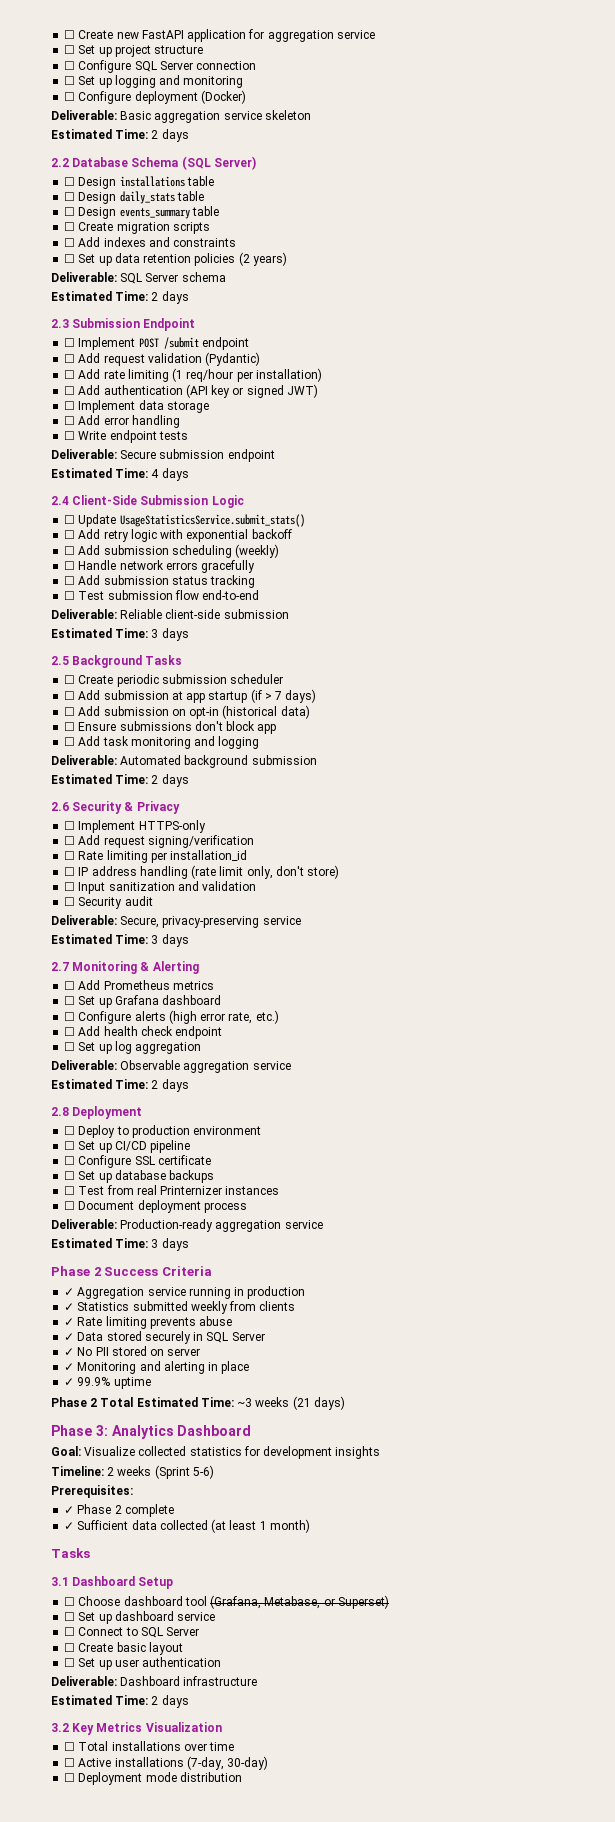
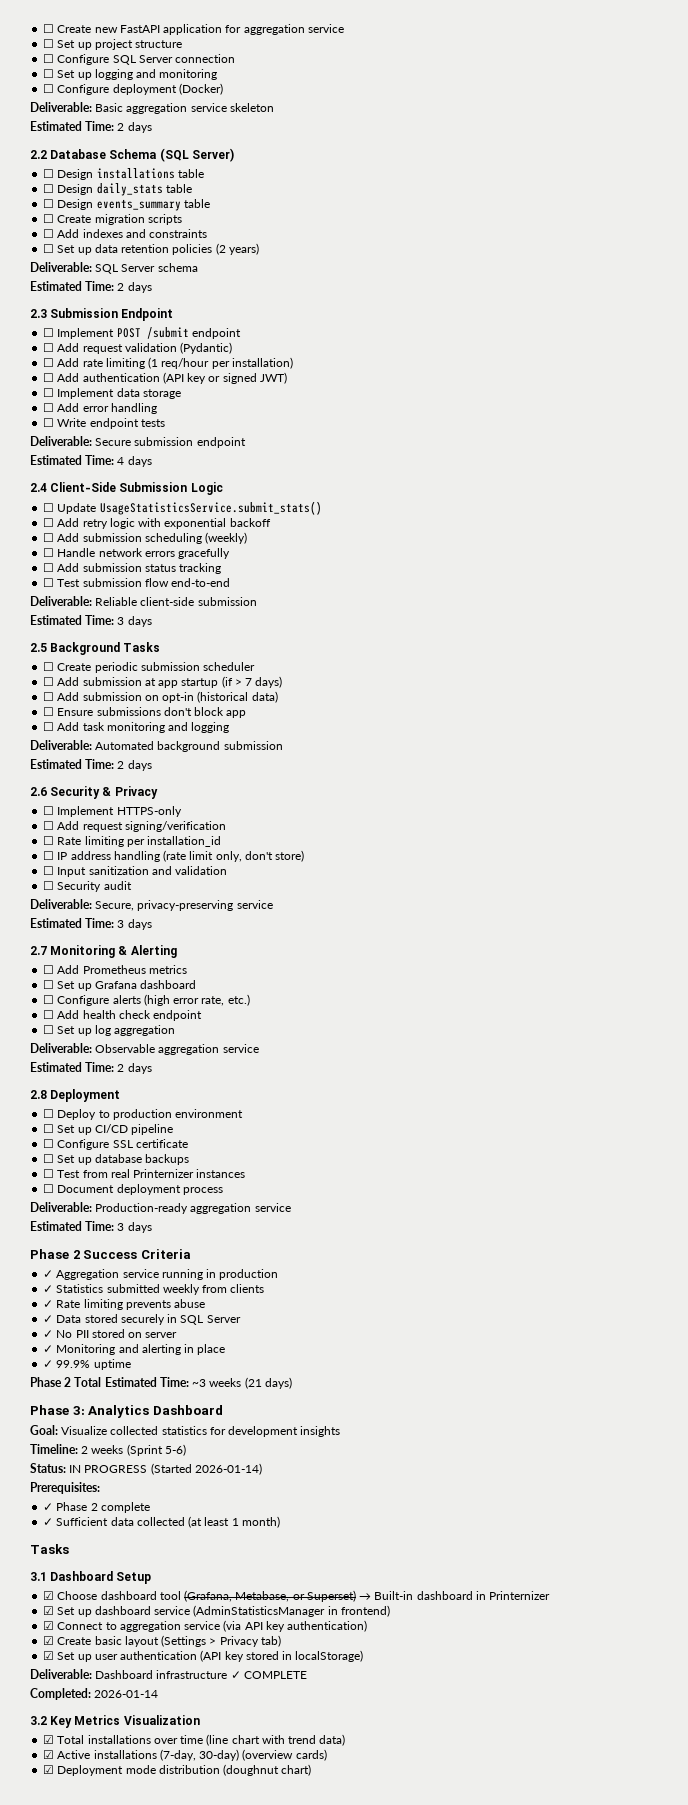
+ Status: IN PROGRESS (Started 2026-01-14)
- ☐ Choose dashboard tool (Grafana, Metabase, or Superset)
- ☐ Set up dashboard service
- ☐ Connect to SQL Server
- ☐ Create basic layout
- ☐ Set up user authentication
+ ☑ Choose dashboard tool (Grafana, Metabase, or Superset) → Built-in dashboard in Printernizer
+ ☑ Set up dashboard service (AdminStatisticsManager in frontend)
+ ☑ Connect to aggregation service (via API key authentication)
+ ☑ Create basic layout (Settings > Privacy tab)
+ ☑ Set up user authentication (API key stored in localStorage)
- Deliverable: Dashboard infrastructure
- Estimated Time: 2 days
+ Deliverable: Dashboard infrastructure ✓ COMPLETE
+ Completed: 2026-01-14
- ☐ Total installations over time
- ☐ Active installations (7-day, 30-day)
- ☐ Deployment mode distribution
+ ☑ Total installations over time (line chart with trend data)
+ ☑ Active installations (7-day, 30-day) (overview cards)
+ ☑ Deployment mode distribution (doughnut chart)

